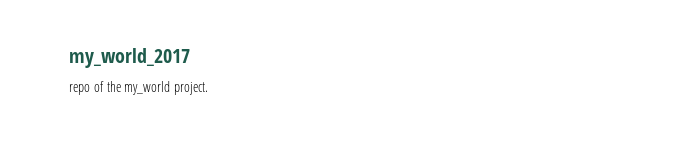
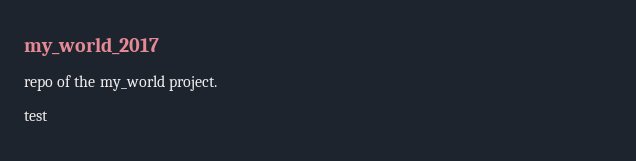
+ test

